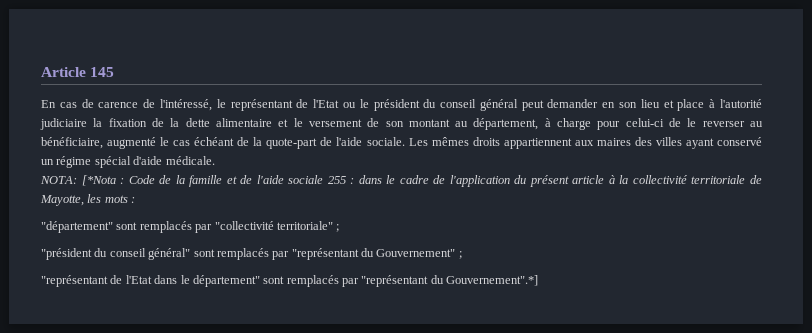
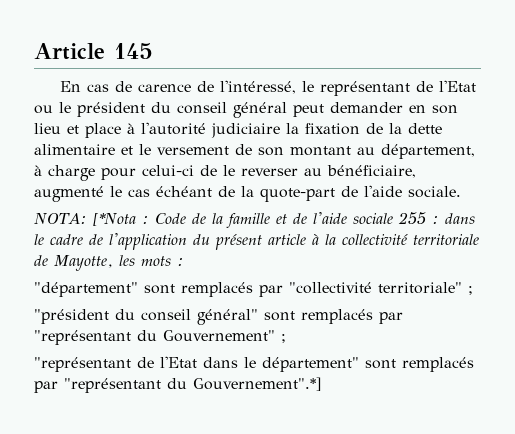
- Les mêmes droits appartiennent aux maires des villes ayant conservé un régime spécial d'aide médicale.

